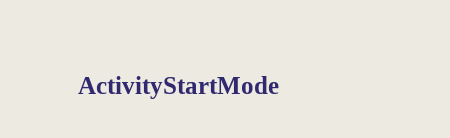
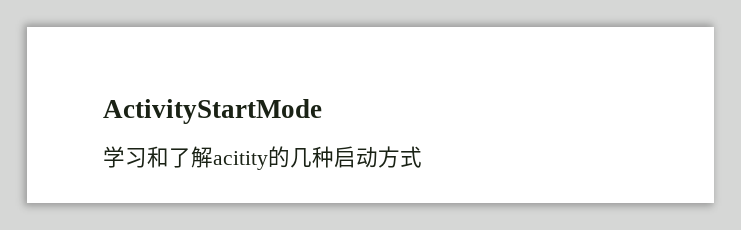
+ 学习和了解acitity的几种启动方式

